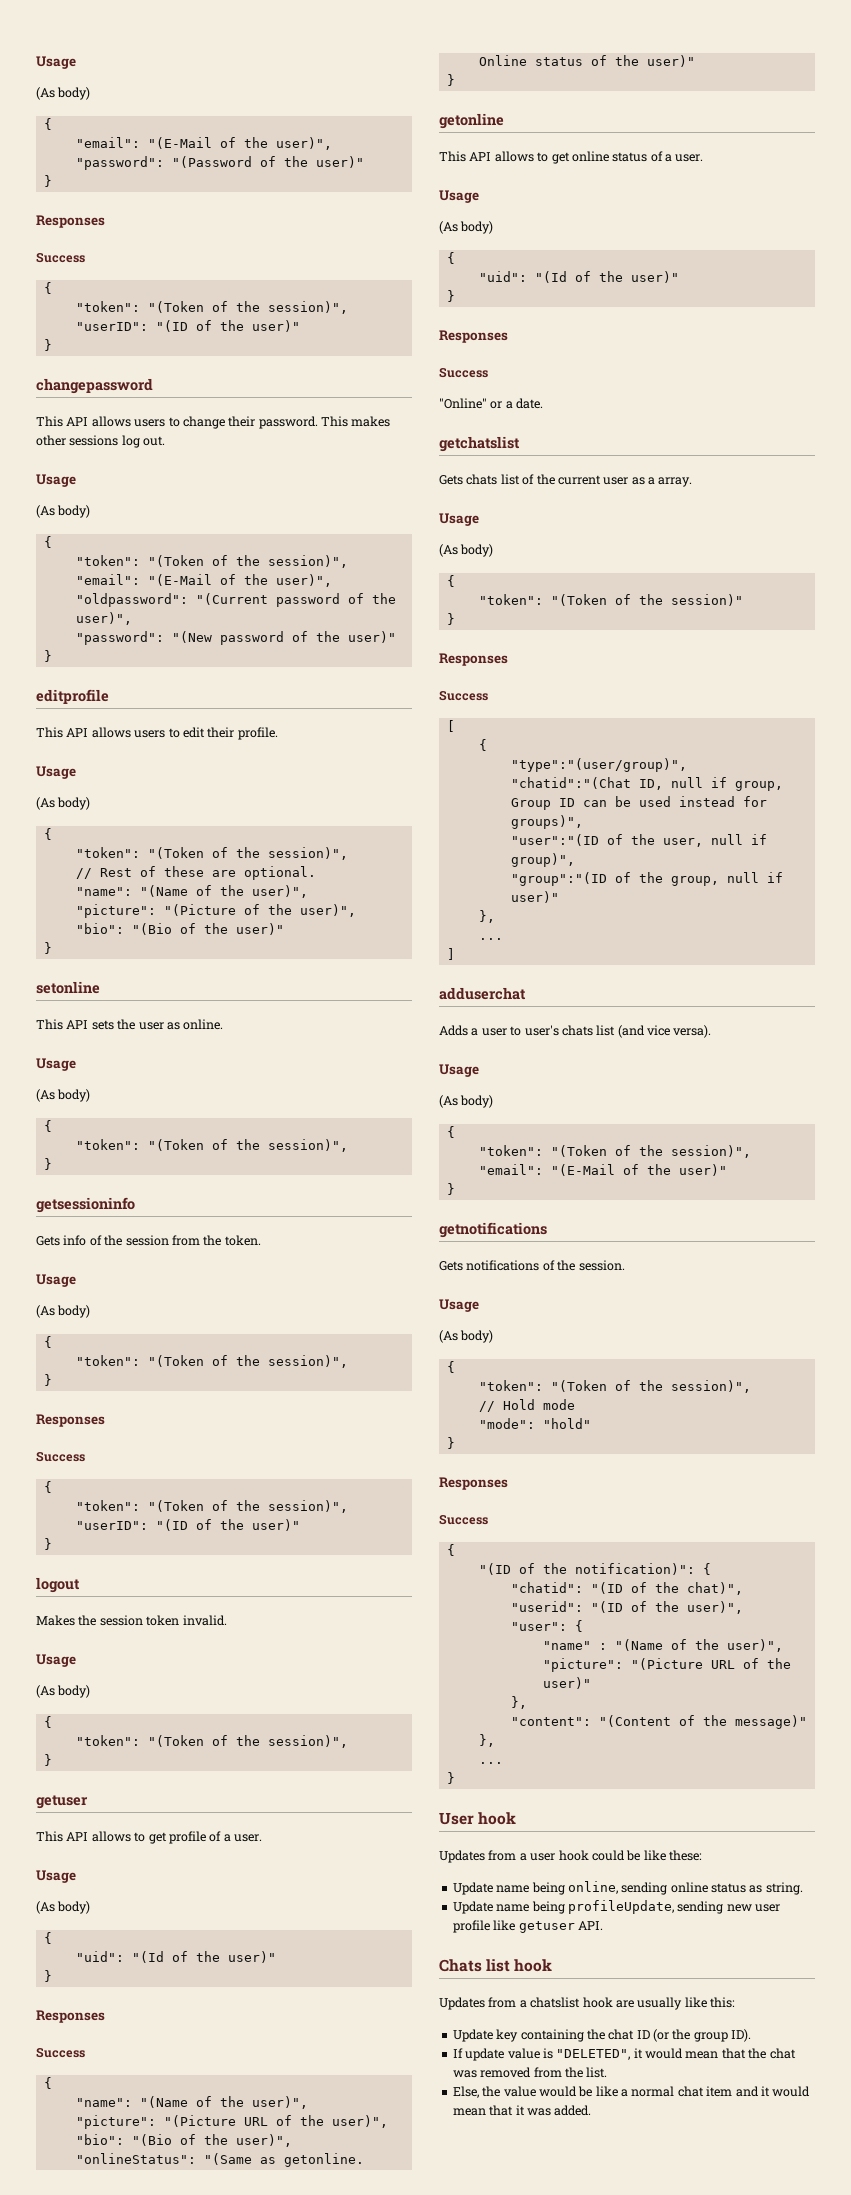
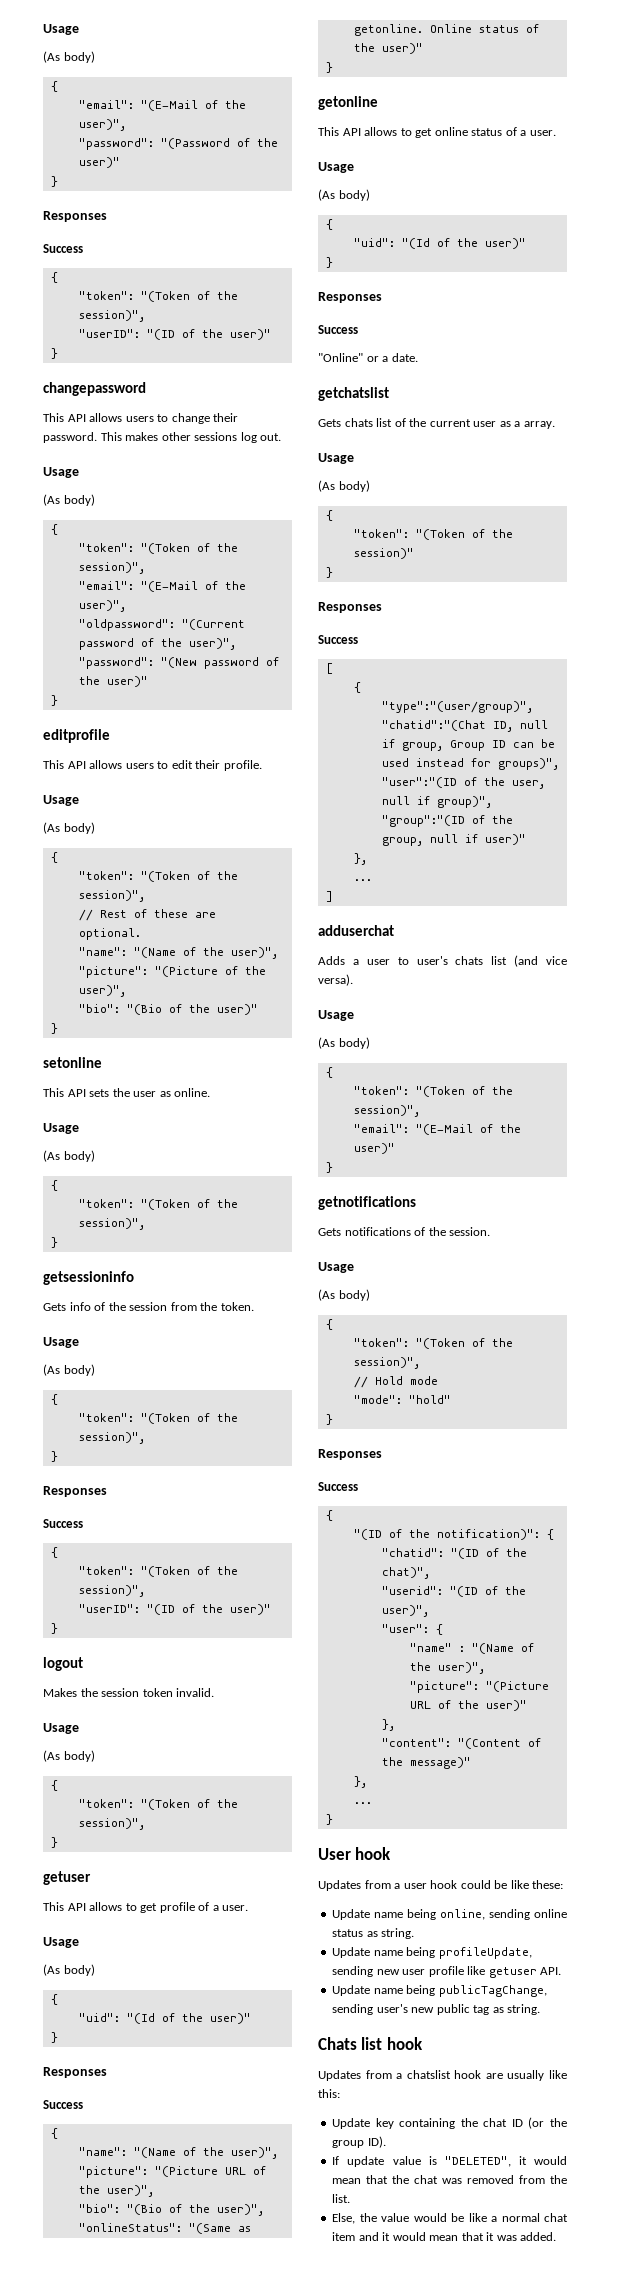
+ Update name being publicTagChange, sending user's new public tag as string.

